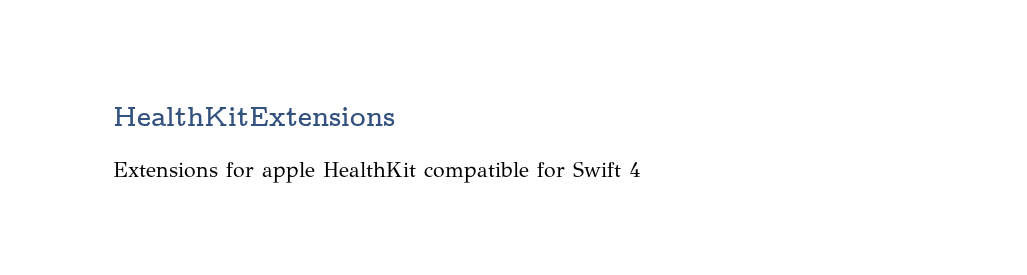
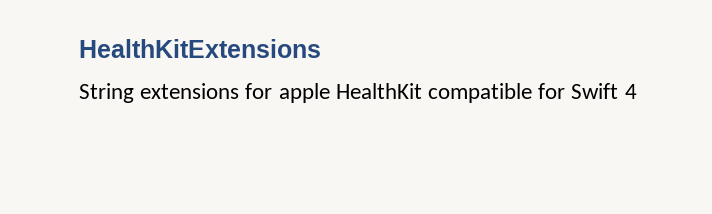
- Extensions for apple HealthKit compatible for Swift 4
+ String extensions for apple HealthKit compatible for Swift 4

